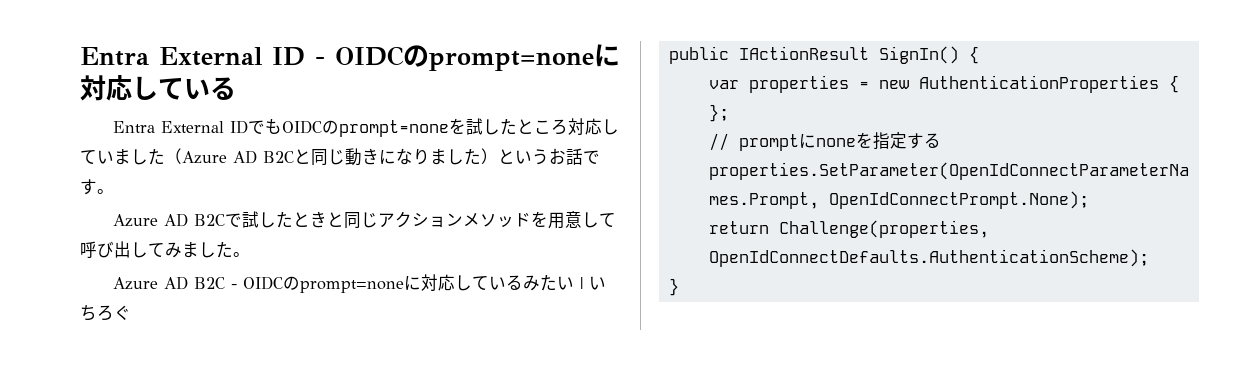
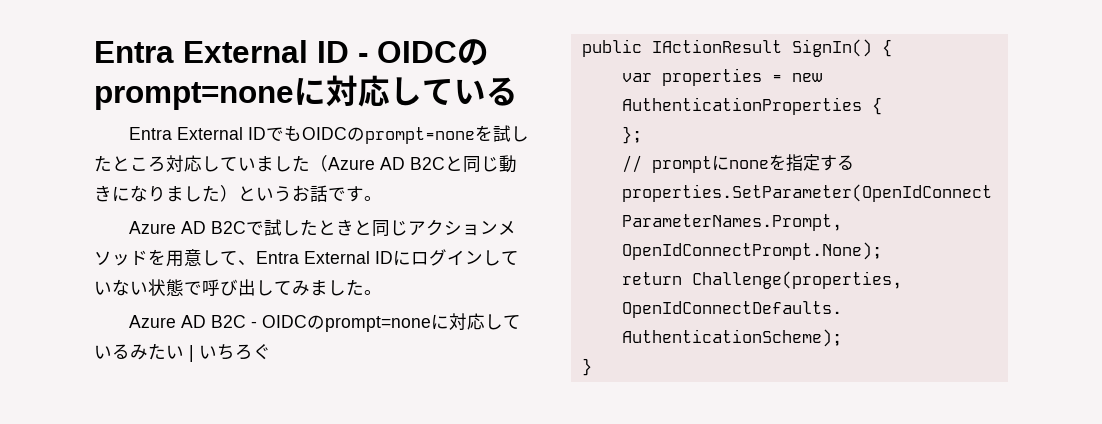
- Azure AD B2Cで試したときと同じアクションメソッドを用意して呼び出してみました。
+ Azure AD B2Cで試したときと同じアクションメソッドを用意して、Entra External IDにログインしていない状態で呼び出してみました。

